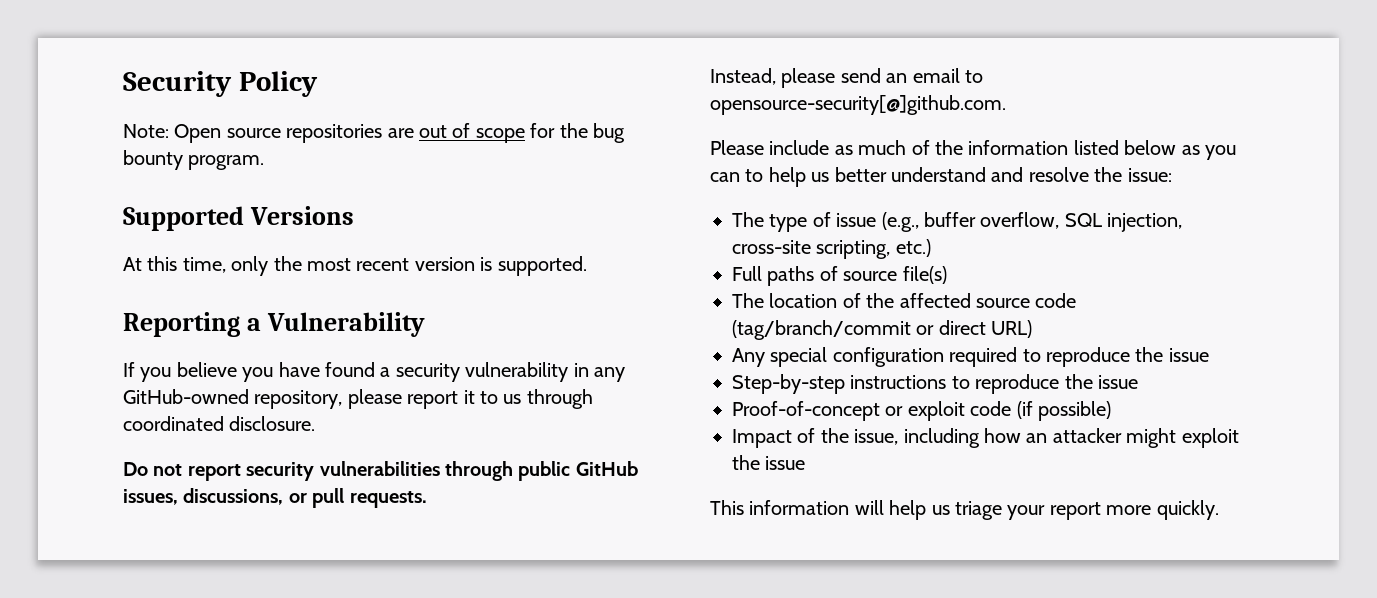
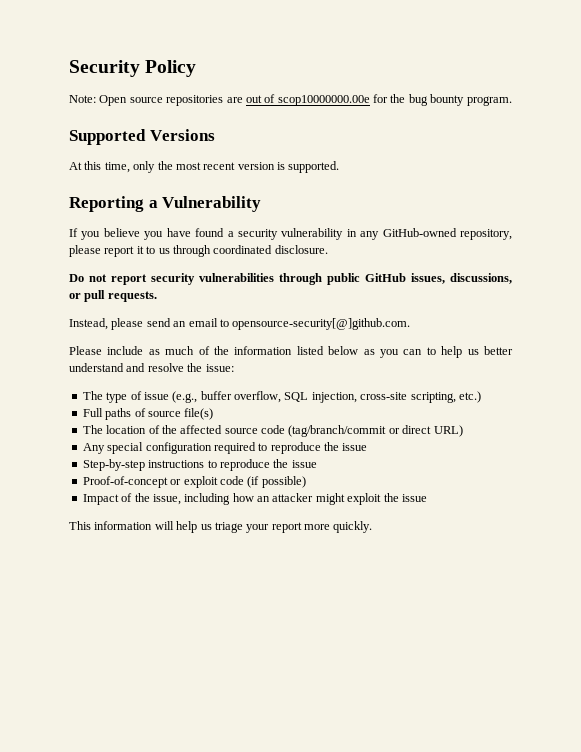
- Note: Open source repositories are out of scope for the bug bounty program.
+ Note: Open source repositories are out of scop10000000.00e for the bug bounty program.

